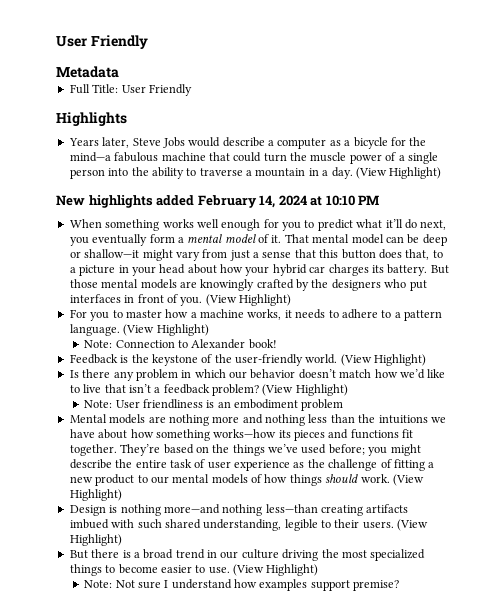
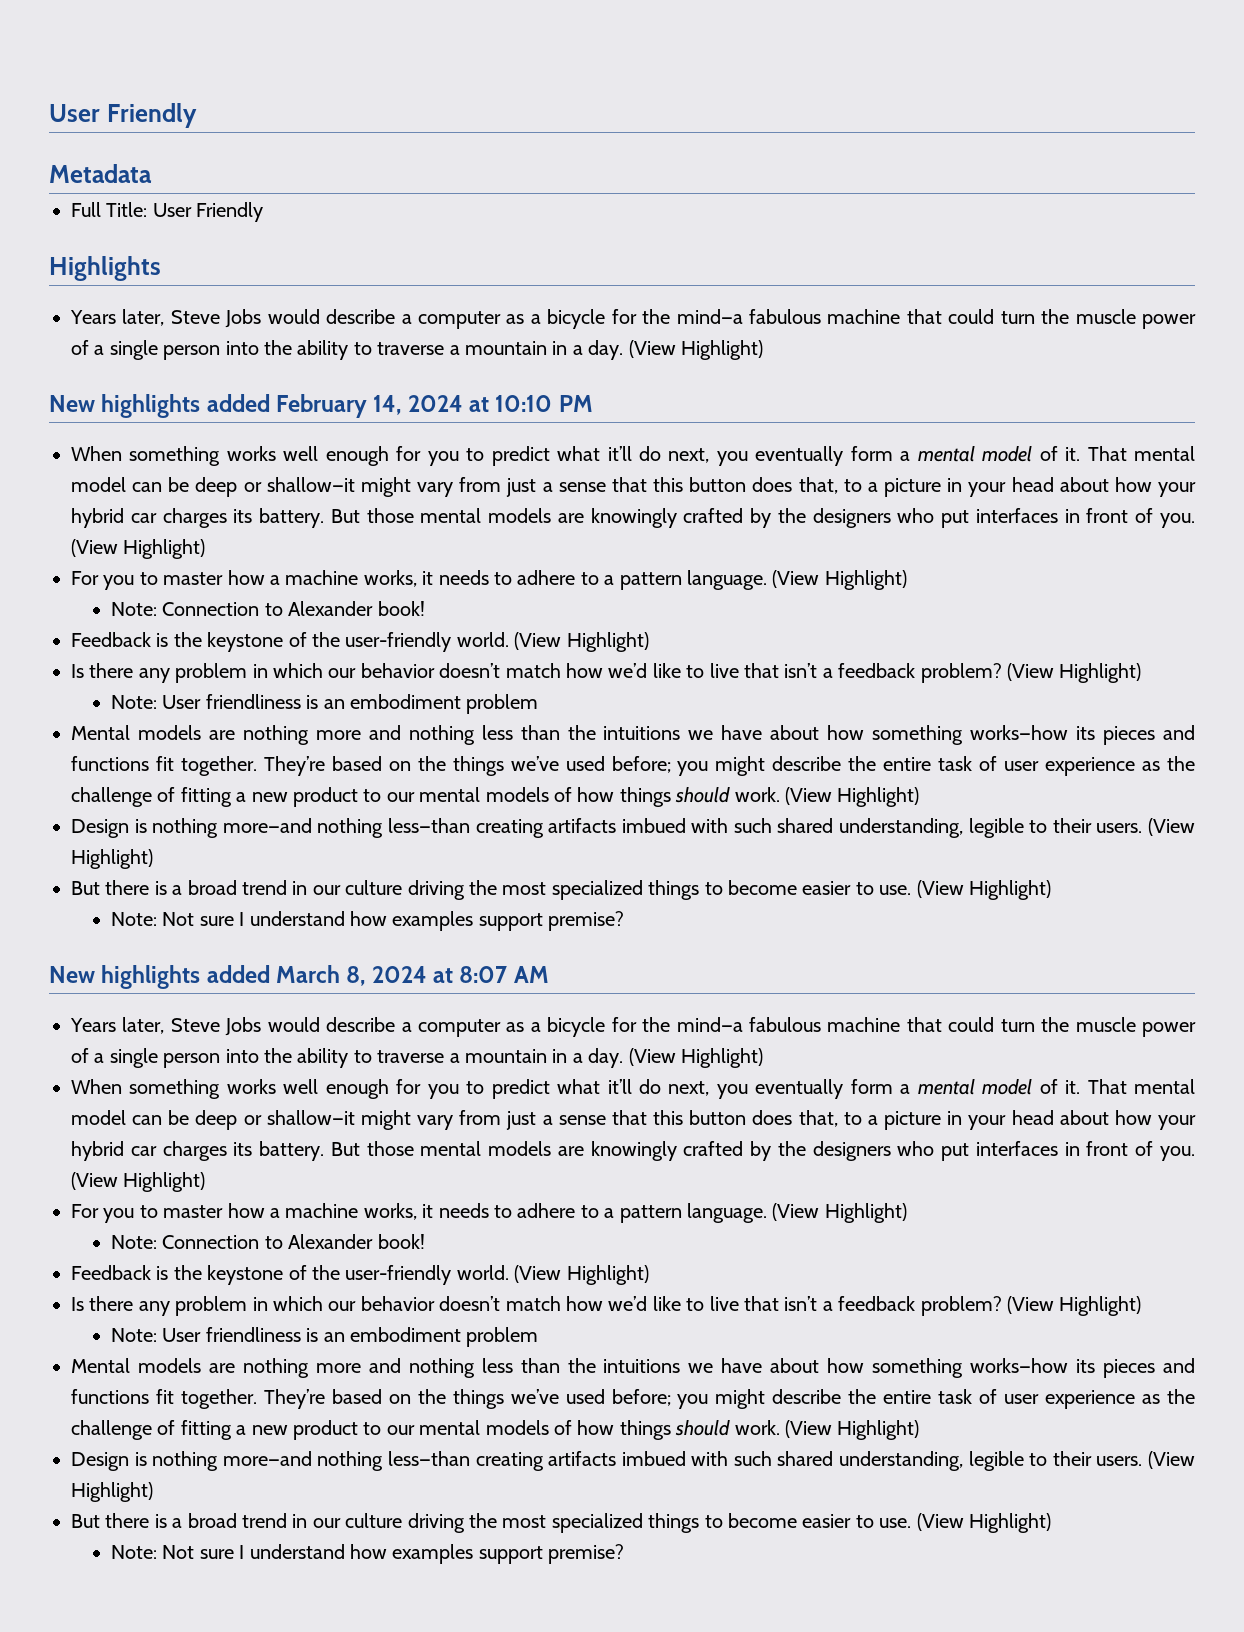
+ New highlights added March 8, 2024 at 8:07 AM
+ Years later, Steve Jobs would describe a computer as a bicycle for the mind—a fabulous machine that could turn the muscle power of a single person into the ability to traverse a mountain in a day. (View Highlight)
+ When something works well enough for you to predict what it’ll do next, you eventually form a mental model of it. That mental model can be deep or shallow—it might vary from just a sense that this button does that, to a picture in your head about how your hybrid car charges its battery. But those mental models are knowingly crafted by the designers who put interfaces in front of you. (View Highlight)
+ For you to master how a machine works, it needs to adhere to a pattern language. (View Highlight)
+ Note: Connection to Alexander book!
+ Feedback is the keystone of the user-friendly world. (View Highlight)
+ Is there any problem in which our behavior doesn’t match how we’d like to live that isn’t a feedback problem? (View Highlight)
+ Note: User friendliness is an embodiment problem
+ Mental models are nothing more and nothing less than the intuitions we have about how something works—how its pieces and functions fit together. They’re based on the things we’ve used before; you might describe the entire task of user experience as the challenge of fitting a new product to our mental models of how things should work. (View Highlight)
+ Design is nothing more—and nothing less—than creating artifacts imbued with such shared understanding, legible to their users. (View Highlight)
+ But there is a broad trend in our culture driving the most specialized things to become easier to use. (View Highlight)
+ Note: Not sure I understand how examples support premise?

